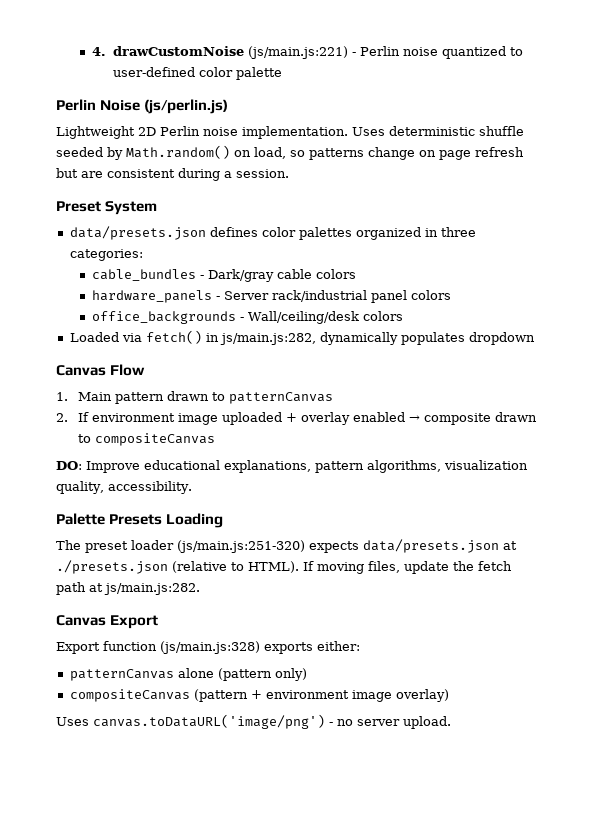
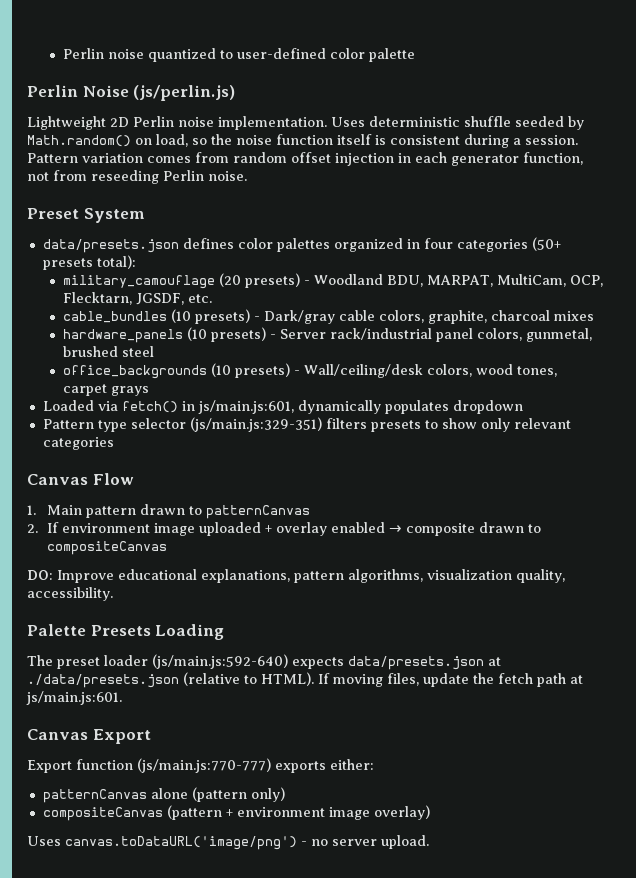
- 4. drawCustomNoise (js/main.js:221) - Perlin noise quantized to user-defined color palette
+ Perlin noise quantized to user-defined color palette
- Uses deterministic shuffle seeded by Math.random() on load, so patterns change on page refresh but are consistent during a session.
+ Uses deterministic shuffle seeded by Math.random() on load, so the noise function itself is consistent during a session. Pattern variation comes from random offset injection in each generator function, not from reseeding Perlin noise.
- data/presets.json defines color palettes organized in three categories:
+ data/presets.json defines color palettes organized in four categories (50+ presets total):
+ military_camouflage (20 presets) - Woodland BDU, MARPAT, MultiCam, OCP, Flecktarn, JGSDF, etc.
- cable_bundles - Dark/gray cable colors
+ cable_bundles (10 presets) - Dark/gray cable colors, graphite, charcoal mixes
- hardware_panels - Server rack/industrial panel colors
- office_backgrounds - Wall/ceiling/desk colors
+ hardware_panels (10 presets) - Server rack/industrial panel colors, gunmetal, brushed steel
+ office_backgrounds (10 presets) - Wall/ceiling/desk colors, wood tones, carpet grays
- Loaded via fetch() in js/main.js:282, dynamically populates dropdown
+ Loaded via fetch() in js/main.js:601, dynamically populates dropdown
+ Pattern type selector (js/main.js:329-351) filters presets to show only relevant categories
- The preset loader (js/main.js:251-320) expects data/presets.json at ./presets.json (relative to HTML).
+ The preset loader (js/main.js:592-640) expects data/presets.json at ./data/presets.json (relative to HTML).
- If moving files, update the fetch path at js/main.js:282.
+ If moving files, update the fetch path at js/main.js:601.
- Export function (js/main.js:328) exports either:
+ Export function (js/main.js:770-777) exports either:

